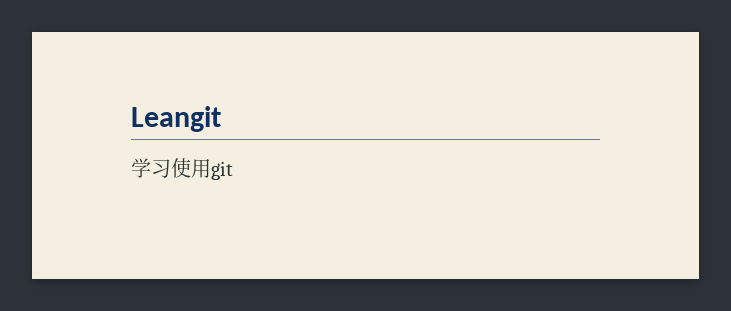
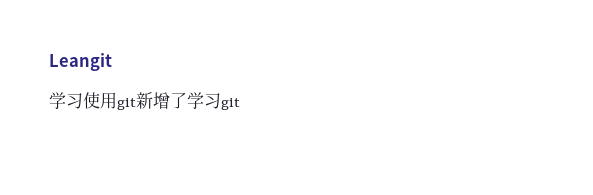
- 学习使用git
+ 学习使用git新增了学习git

